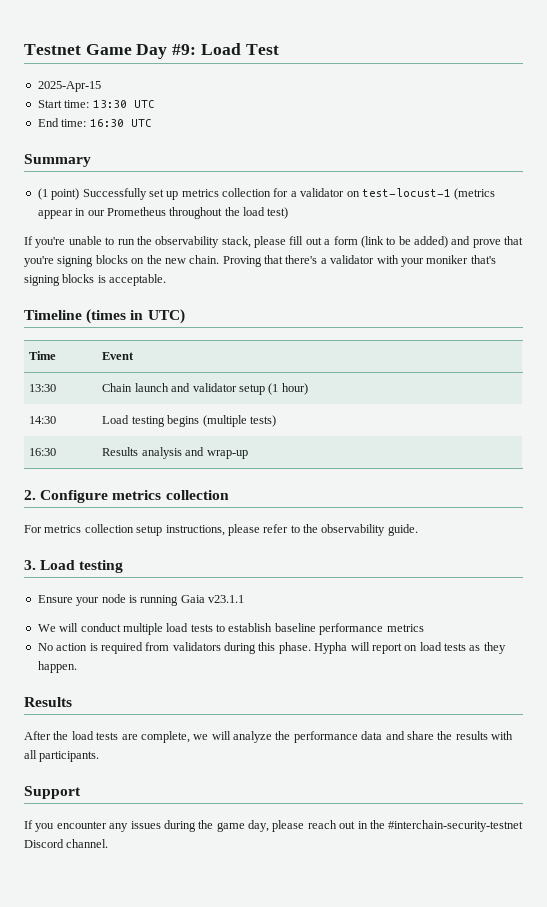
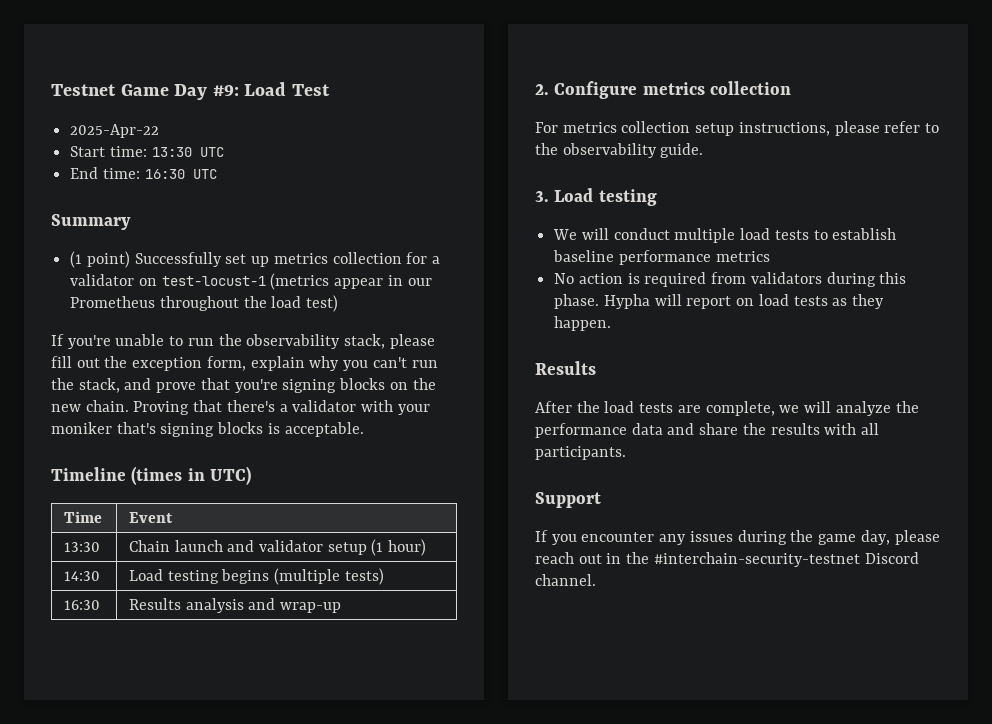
- 2025-Apr-15
+ 2025-Apr-22
- If you're unable to run the observability stack, please fill out a form (link to be added) and prove that you're signing blocks on the new chain.
+ If you're unable to run the observability stack, please fill out the exception form, explain why you can't run the stack, and prove that you're signing blocks on the new chain.
- Ensure your node is running Gaia v23.1.1

